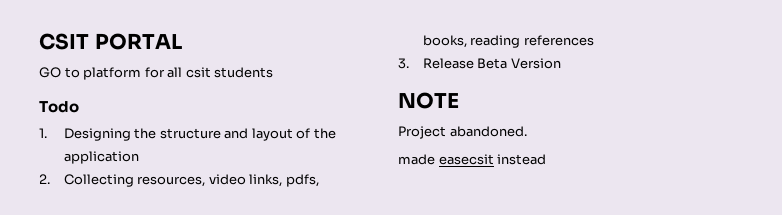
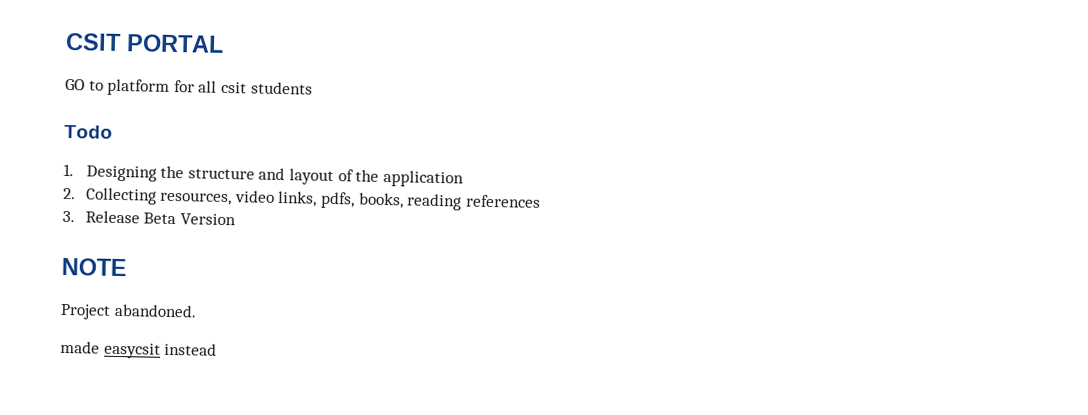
- made easecsit instead
+ made easycsit instead

